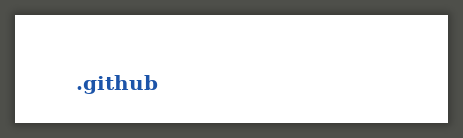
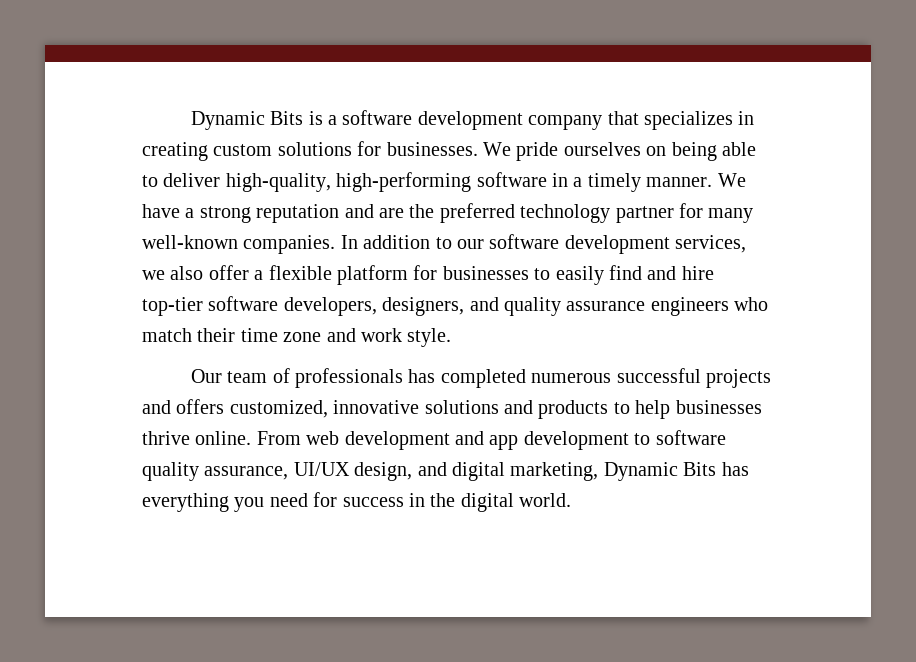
- .github
+ Dynamic Bits is a software development company that specializes in creating custom solutions for businesses. We pride ourselves on being able to deliver high-quality, high-performing software in a timely manner. We have a strong reputation and are the preferred technology partner for many well-known companies. In addition to our software development services, we also offer a flexible platform for businesses to easily find and hire top-tier software developers, designers, and quality assurance engineers who match their time zone and work style.
+ Our team of professionals has completed numerous successful projects and offers customized, innovative solutions and products to help businesses thrive online. From web development and app development to software quality assurance, UI/UX design, and digital marketing, Dynamic Bits has everything you need for success in the digital world.

